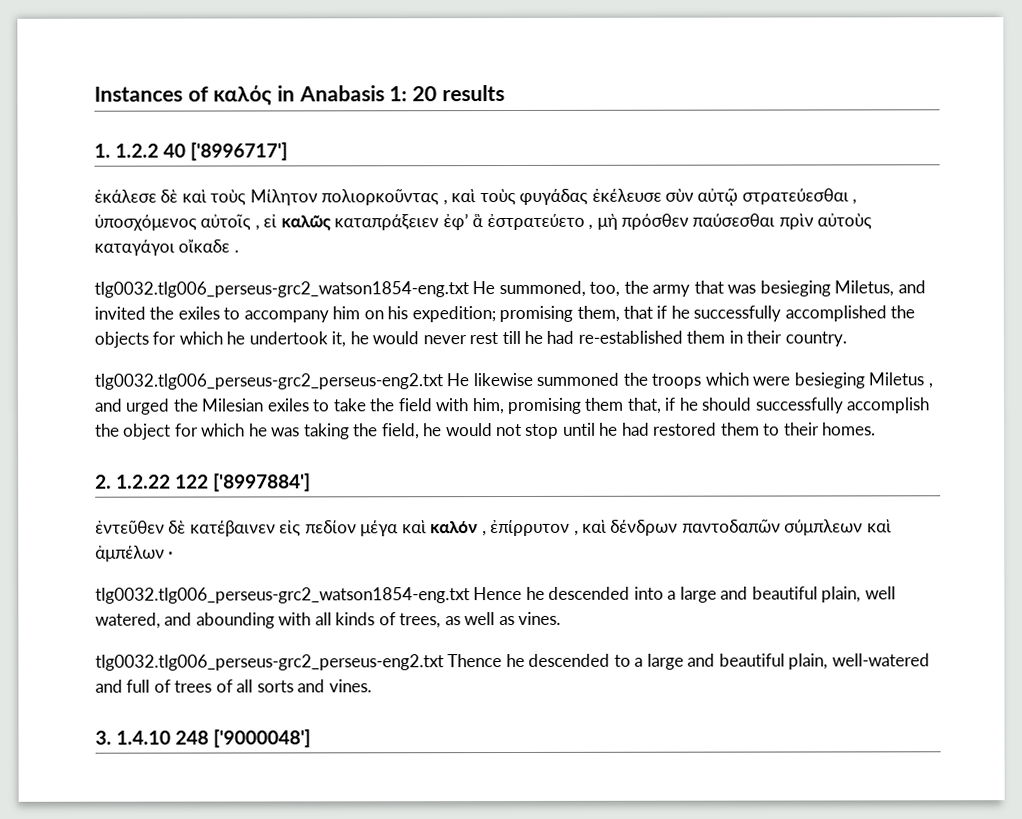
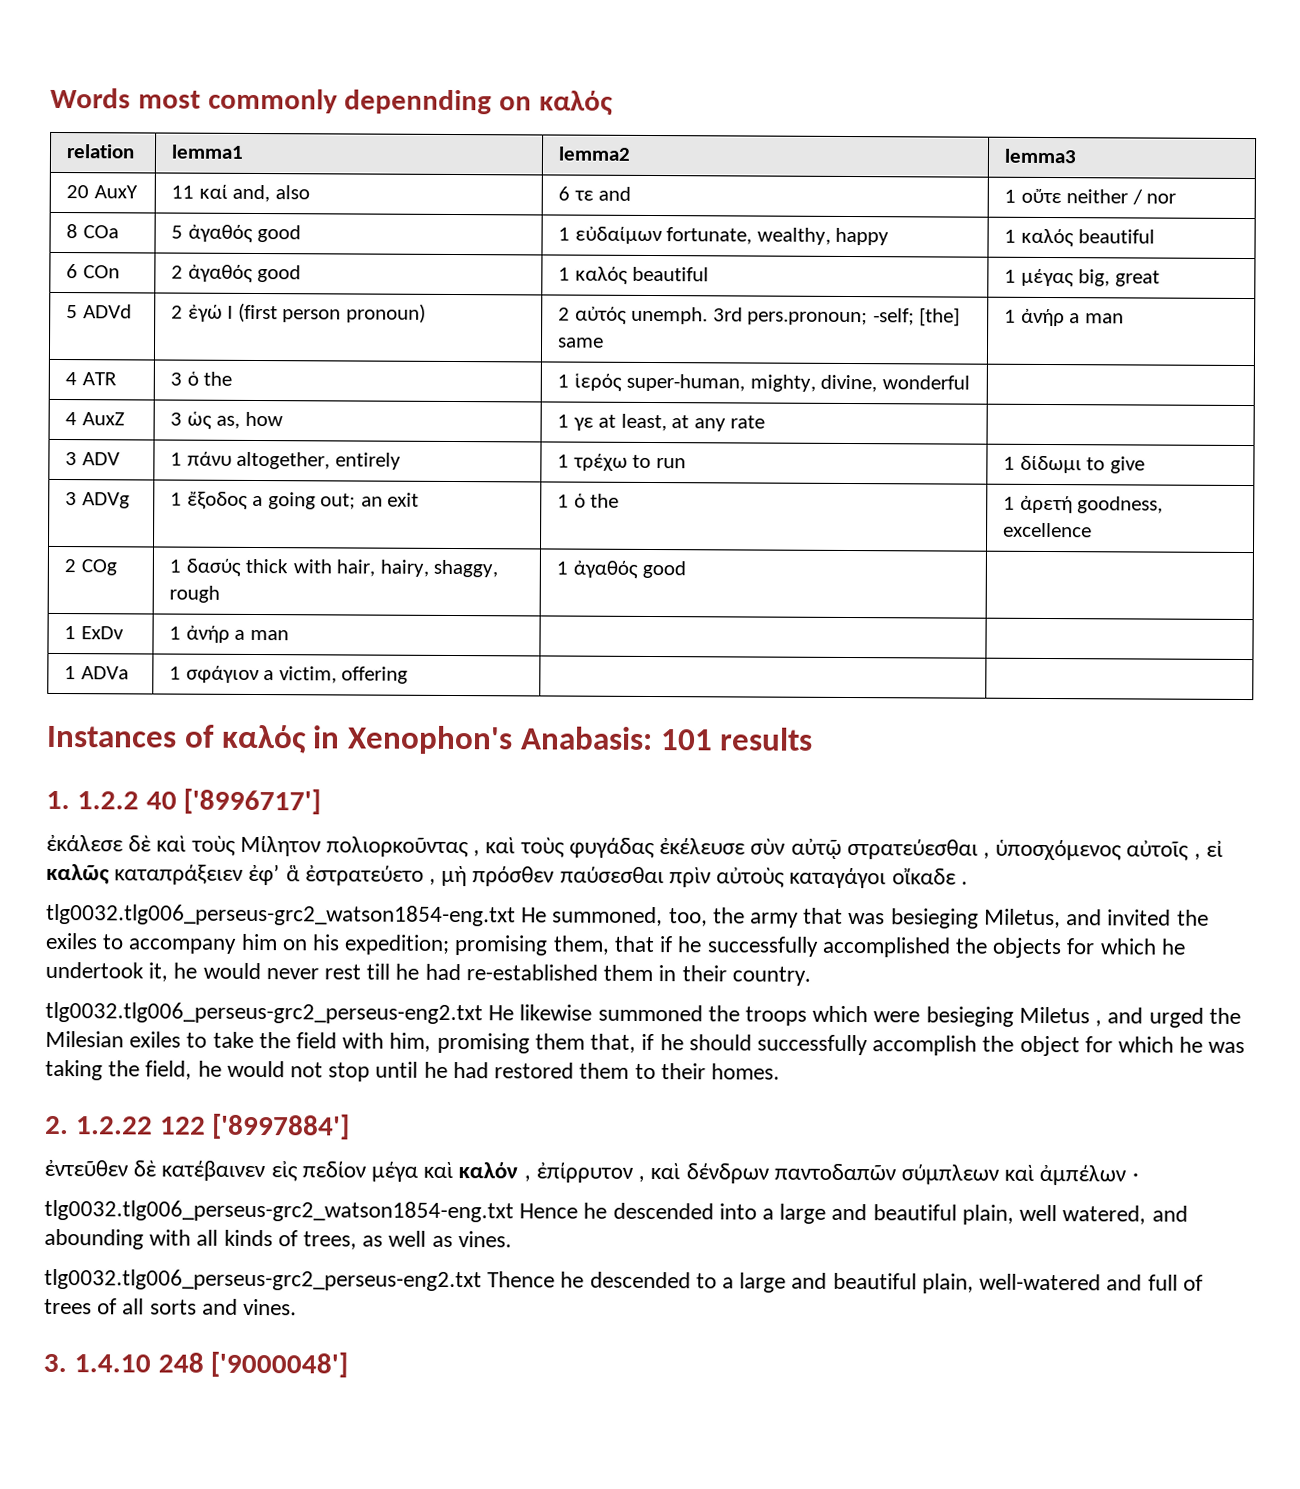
+ Words most commonly depennding on καλός
+ relation | lemma1 | lemma2 | lemma3
+ 20 AuxY | 11 καί and, also | 6 τε and | 1 οὔτε neither / nor
+ 8 COa | 5 ἀγαθός good | 1 εὐδαίμων fortunate, wealthy, happy | 1 καλός beautiful
+ 6 COn | 2 ἀγαθός good | 1 καλός beautiful | 1 μέγας big, great
+ 5 ADVd | 2 ἐγώ I (first person pronoun) | 2 αὐτός unemph. 3rd pers.pronoun; -self; [the] same | 1 ἀνήρ a man
+ 4 ATR | 3 ὁ the | 1 ἱερός super-human, mighty, divine, wonderful |
+ 4 AuxZ | 3 ὡς as, how | 1 γε at least, at any rate |
+ 3 ADV | 1 πάνυ altogether, entirely | 1 τρέχω to run | 1 δίδωμι to give
+ 3 ADVg | 1 ἔξοδος a going out; an exit | 1 ὁ the | 1 ἀρετή goodness, excellence
+ 2 COg | 1 δασύς thick with hair, hairy, shaggy, rough | 1 ἀγαθός good |
+ 1 ExDv | 1 ἀνήρ a man | |
+ 1 ADVa | 1 σφάγιον a victim, offering | |
- Instances of καλός in Anabasis 1: 20 results
+ Instances of καλός in Xenophon's Anabasis: 101 results

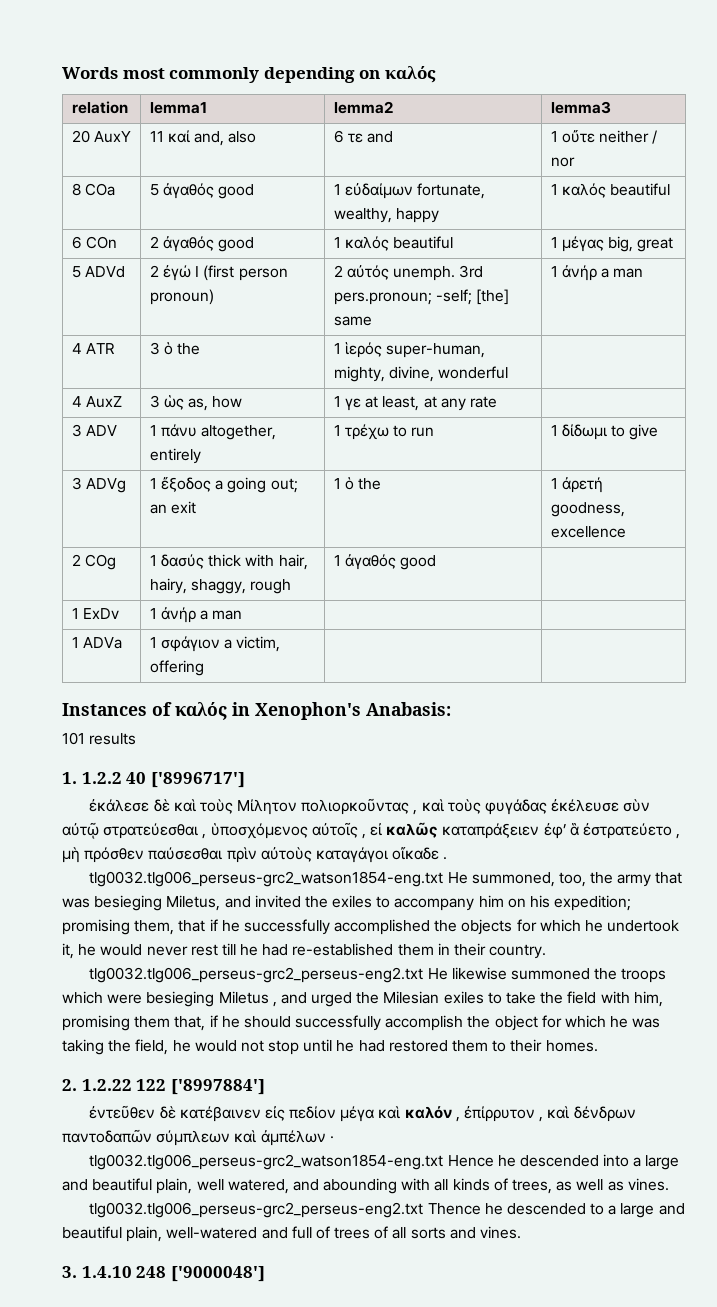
- Words most commonly depennding on καλός
+ Words most commonly depending on καλός
- Instances of καλός in Xenophon's Anabasis: 101 results
+ Instances of καλός in Xenophon's Anabasis:
+ 101 results

